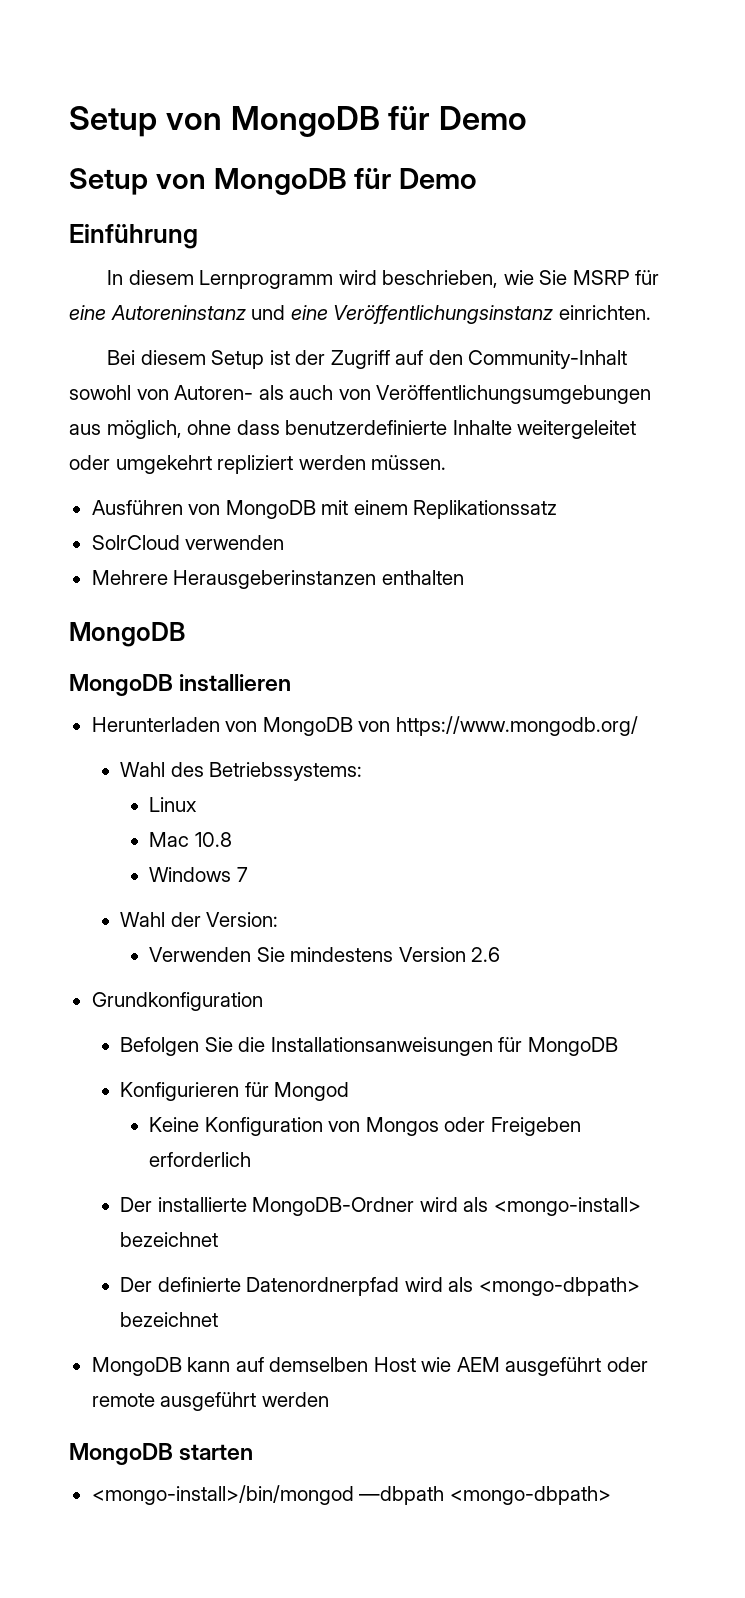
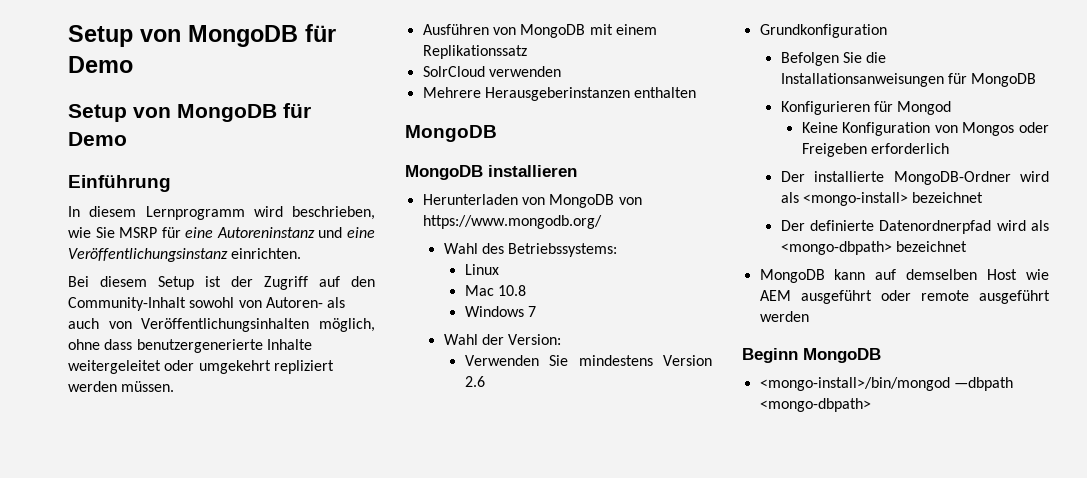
- Bei diesem Setup ist der Zugriff auf den Community-Inhalt sowohl von Autoren- als auch von Veröffentlichungsumgebungen aus möglich, ohne dass benutzerdefinierte Inhalte weitergeleitet oder umgekehrt repliziert werden müssen.
+ Bei diesem Setup ist der Zugriff auf den Community-Inhalt sowohl von Autoren- als auch von Veröffentlichungsinhalten möglich, ohne dass benutzergenerierte Inhalte weitergeleitet oder umgekehrt repliziert werden müssen.
- MongoDB starten
+ Beginn MongoDB

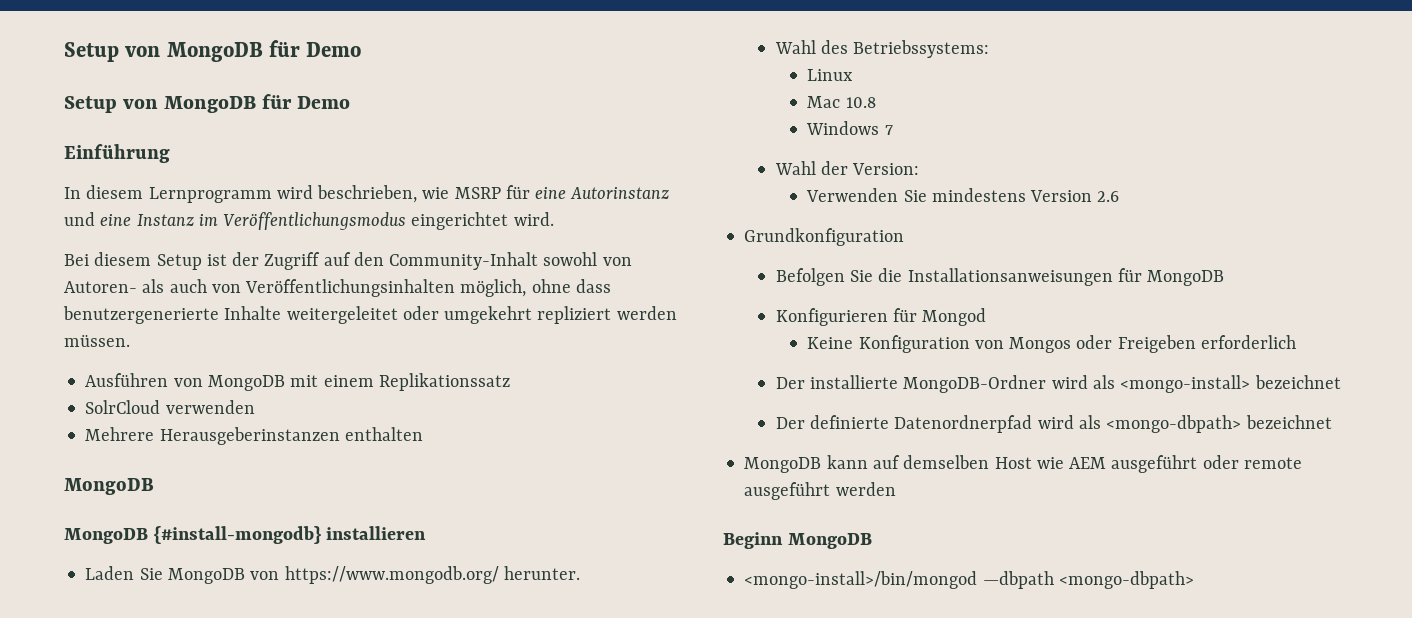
- In diesem Lernprogramm wird beschrieben, wie Sie MSRP für eine Autoreninstanz und eine Veröffentlichungsinstanz einrichten.
+ In diesem Lernprogramm wird beschrieben, wie MSRP für eine Autorinstanz und eine Instanz im Veröffentlichungsmodus eingerichtet wird.
- MongoDB installieren
+ MongoDB {#install-mongodb} installieren
- Herunterladen von MongoDB von https://www.mongodb.org/
+ Laden Sie MongoDB von https://www.mongodb.org/ herunter.

